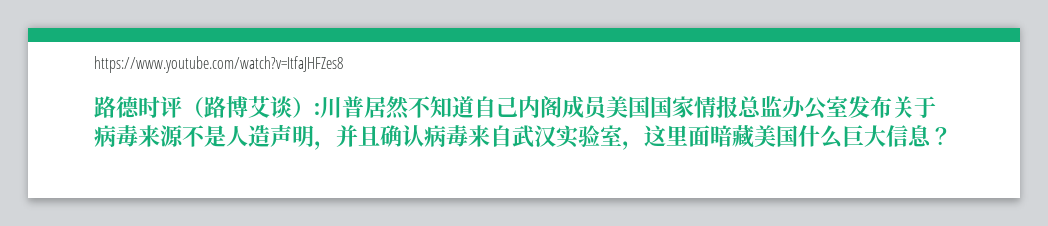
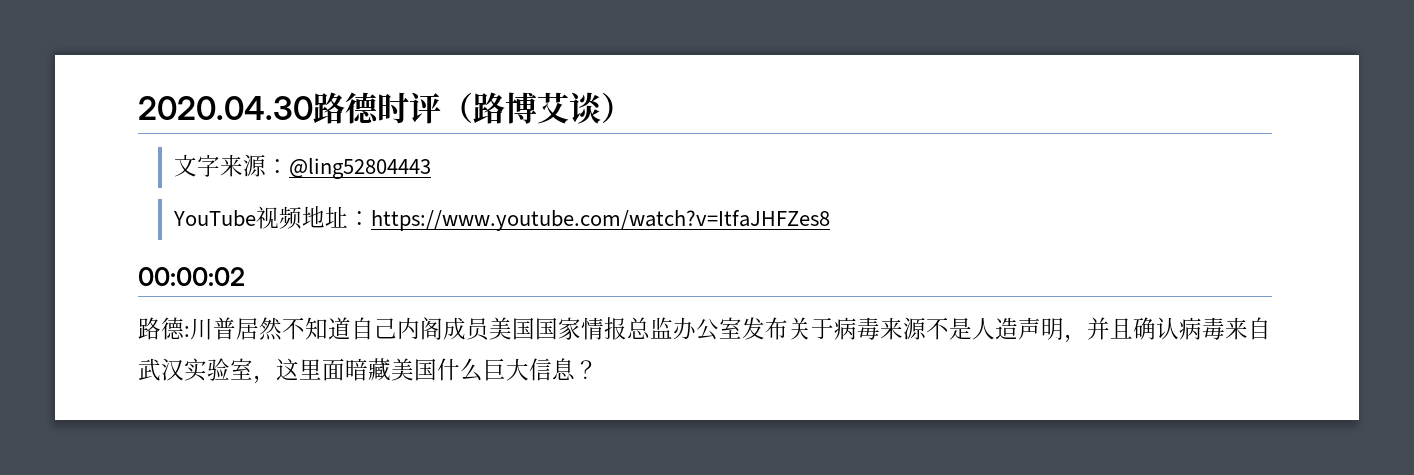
- https://www.youtube.com/watch?v=ItfaJHFZes8
- 路德时评（路博艾谈）:川普居然不知道自己内阁成员美国国家情报总监办公室发布关于病毒来源不是人造声明，并且确认病毒来自武汉实验室，这里面暗藏美国什么巨大信息？
+ 2020.04.30路德时评（路博艾谈）
+ 文字来源：@ling52804443
+ YouTube视频地址：https://www.youtube.com/watch?v=ItfaJHFZes8
+ 00:00:02
+ 路德:川普居然不知道自己内阁成员美国国家情报总监办公室发布关于病毒来源不是人造声明，并且确认病毒来自武汉实验室，这里面暗藏美国什么巨大信息？

